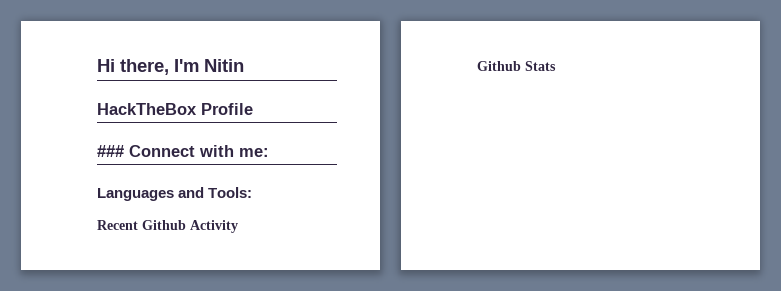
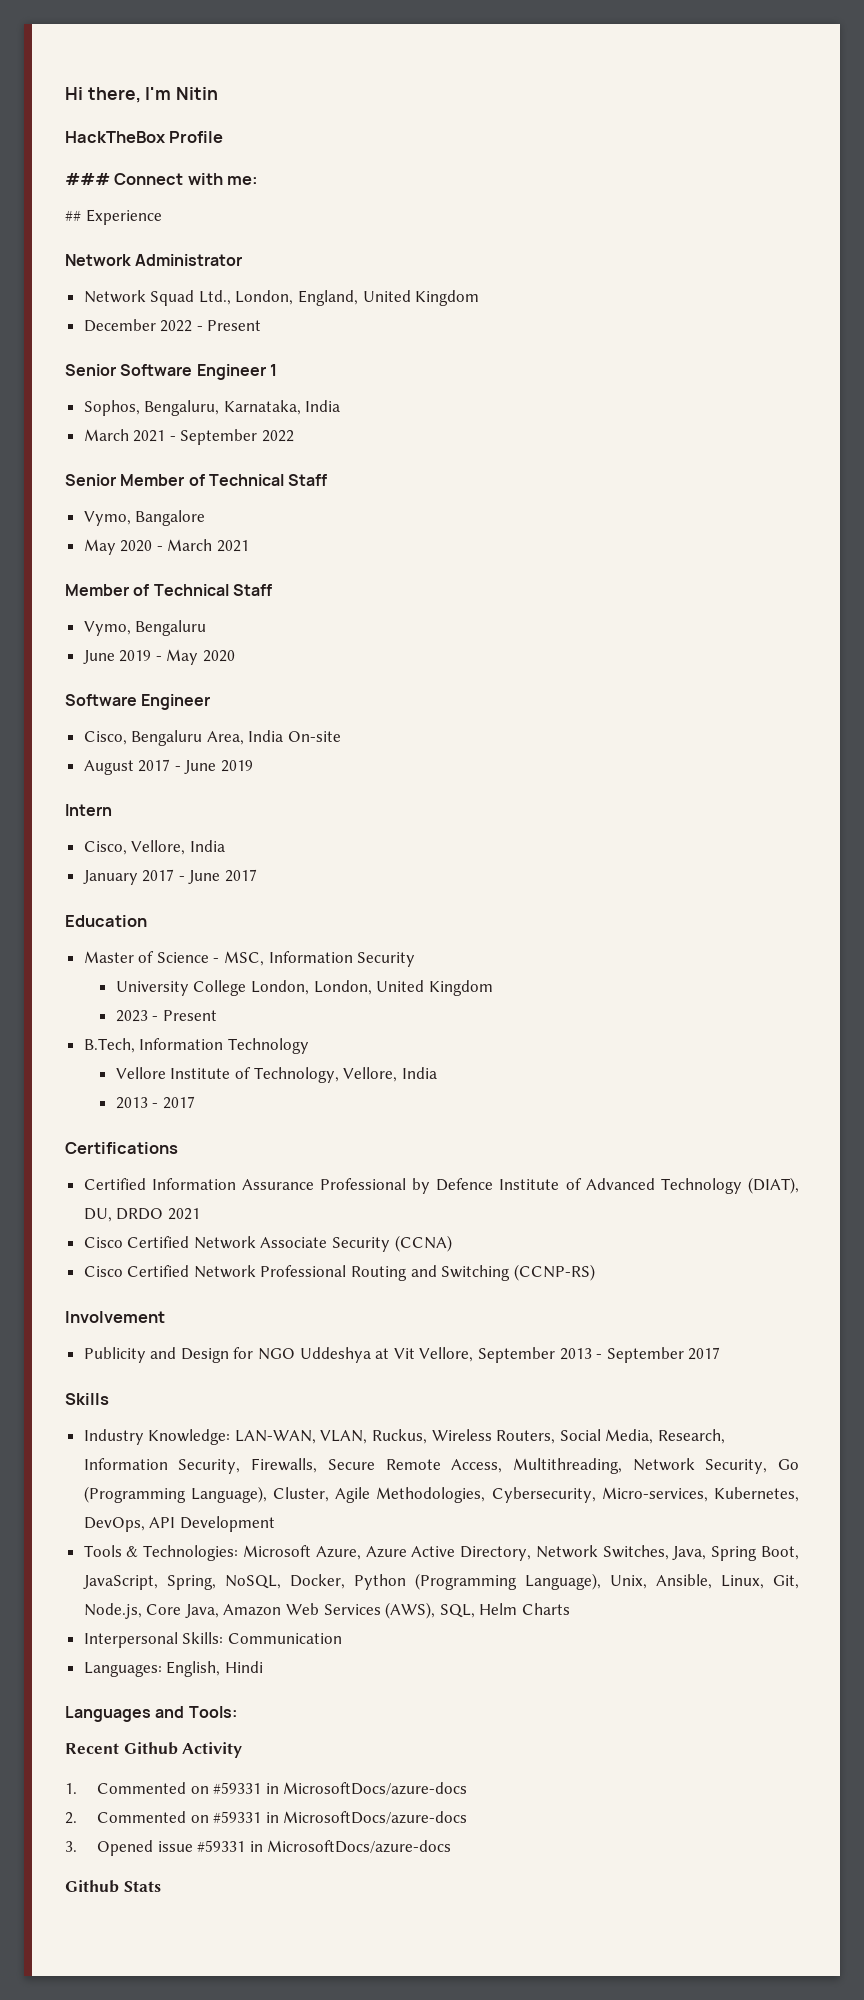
+ ## Experience
+ Network Administrator
+ Network Squad Ltd., London, England, United Kingdom
+ December 2022 - Present
+ Senior Software Engineer 1
+ Sophos, Bengaluru, Karnataka, India
+ March 2021 - September 2022
+ Senior Member of Technical Staff
+ Vymo, Bangalore
+ May 2020 - March 2021
+ Member of Technical Staff
+ Vymo, Bengaluru
+ June 2019 - May 2020
+ Software Engineer
+ Cisco, Bengaluru Area, India On-site
+ August 2017 - June 2019
+ Intern
+ Cisco, Vellore, India
+ January 2017 - June 2017
+ Education
+ Master of Science - MSC, Information Security
+ University College London, London, United Kingdom
+ 2023 - Present
+ B.Tech, Information Technology
+ Vellore Institute of Technology, Vellore, India
+ 2013 - 2017
+ Certifications
+ Certified Information Assurance Professional by Defence Institute of Advanced Technology (DIAT), DU, DRDO 2021
+ Cisco Certified Network Associate Security (CCNA)
+ Cisco Certified Network Professional Routing and Switching (CCNP-RS)
+ Involvement
+ Publicity and Design for NGO Uddeshya at Vit Vellore, September 2013 - September 2017
+ Skills
+ Industry Knowledge: LAN-WAN, VLAN, Ruckus, Wireless Routers, Social Media, Research, Information Security, Firewalls, Secure Remote Access, Multithreading, Network Security, Go (Programming Language), Cluster, Agile Methodologies, Cybersecurity, Micro-services, Kubernetes, DevOps, API Development
+ Tools & Technologies: Microsoft Azure, Azure Active Directory, Network Switches, Java, Spring Boot, JavaScript, Spring, NoSQL, Docker, Python (Programming Language), Unix, Ansible, Linux, Git, Node.js, Core Java, Amazon Web Services (AWS), SQL, Helm Charts
+ Interpersonal Skills: Communication
+ Languages: English, Hindi
+ 1. Commented on #59331 in MicrosoftDocs/azure-docs
+ 2. Commented on #59331 in MicrosoftDocs/azure-docs
+ 3. Opened issue #59331 in MicrosoftDocs/azure-docs

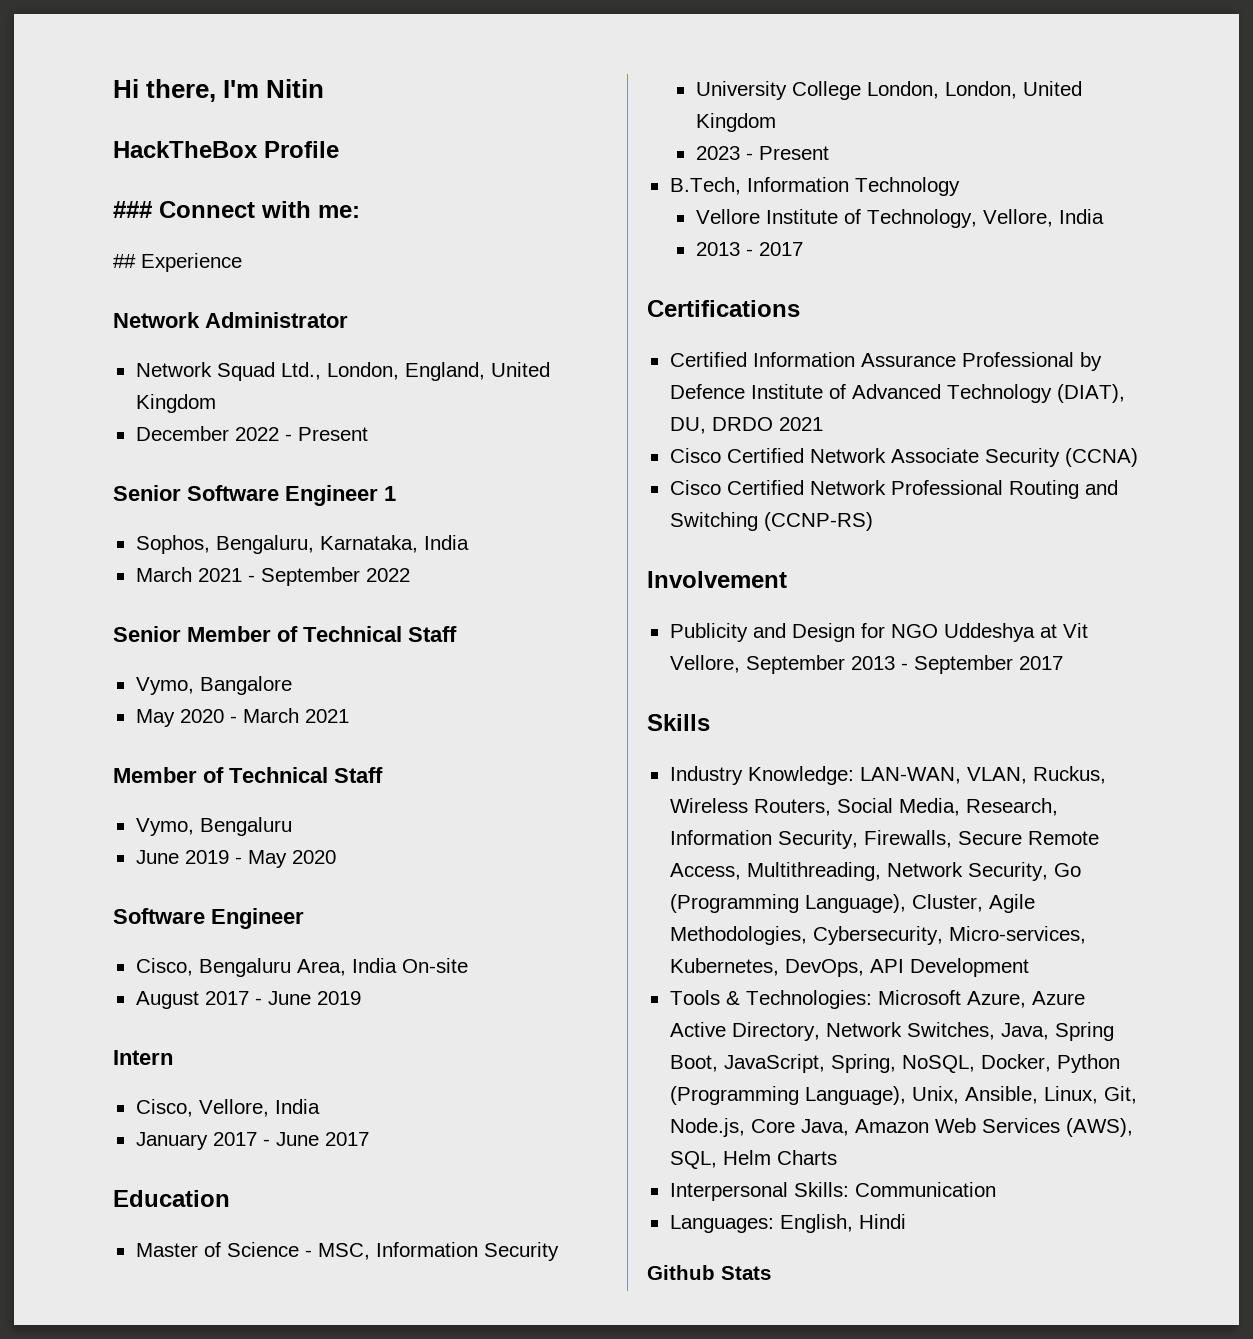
- Languages and Tools:
- Recent Github Activity
- 1. Commented on #59331 in MicrosoftDocs/azure-docs
- 2. Commented on #59331 in MicrosoftDocs/azure-docs
- 3. Opened issue #59331 in MicrosoftDocs/azure-docs

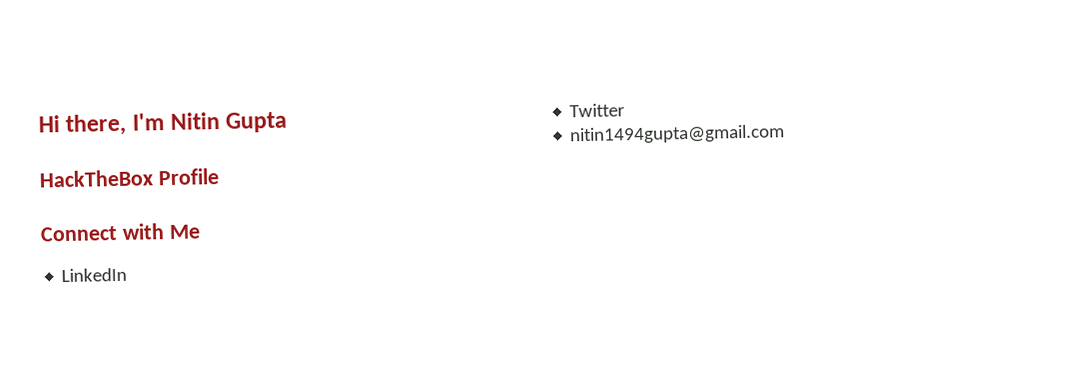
- Hi there, I'm Nitin
+ Hi there, I'm Nitin Gupta
- ### Connect with me:
- ## Experience
- Network Administrator
- Network Squad Ltd., London, England, United Kingdom
- December 2022 - Present
- Senior Software Engineer 1
- Sophos, Bengaluru, Karnataka, India
- March 2021 - September 2022
- Senior Member of Technical Staff
- Vymo, Bangalore
- May 2020 - March 2021
- Member of Technical Staff
- Vymo, Bengaluru
- June 2019 - May 2020
- Software Engineer
- Cisco, Bengaluru Area, India On-site
- August 2017 - June 2019
- Intern
- Cisco, Vellore, India
- January 2017 - June 2017
- Education
- Master of Science - MSC, Information Security
- University College London, London, United Kingdom
- 2023 - Present
- B.Tech, Information Technology
- Vellore Institute of Technology, Vellore, India
- 2013 - 2017
- Certifications
- Certified Information Assurance Professional by Defence Institute of Advanced Technology (DIAT), DU, DRDO 2021
- Cisco Certified Network Associate Security (CCNA)
- Cisco Certified Network Professional Routing and Switching (CCNP-RS)
- Involvement
- Publicity and Design for NGO Uddeshya at Vit Vellore, September 2013 - September 2017
- Skills
- Industry Knowledge: LAN-WAN, VLAN, Ruckus, Wireless Routers, Social Media, Research, Information Security, Firewalls, Secure Remote Access, Multithreading, Network Security, Go (Programming Language), Cluster, Agile Methodologies, Cybersecurity, Micro-services, Kubernetes, DevOps, API Development
- Tools & Technologies: Microsoft Azure, Azure Active Directory, Network Switches, Java, Spring Boot, JavaScript, Spring, NoSQL, Docker, Python (Programming Language), Unix, Ansible, Linux, Git, Node.js, Core Java, Amazon Web Services (AWS), SQL, Helm Charts
- Interpersonal Skills: Communication
- Languages: English, Hindi
- Github Stats
+ Connect with Me
+ LinkedIn
+ Twitter
+ nitin1494gupta@gmail.com

